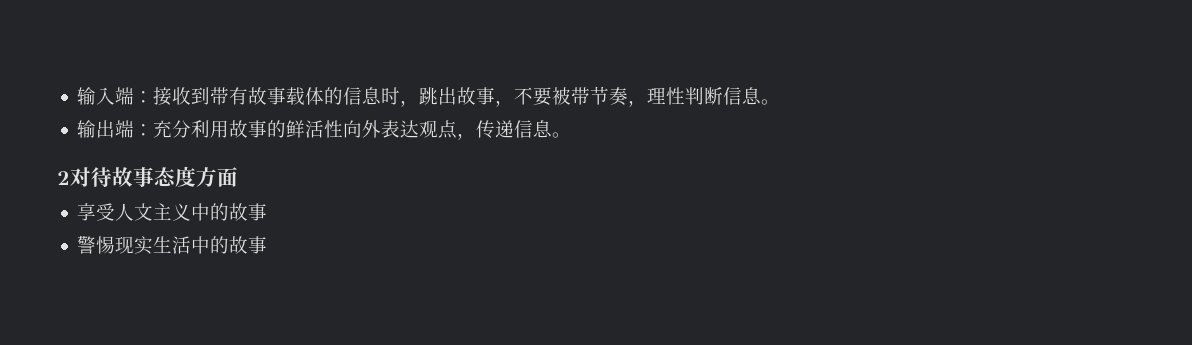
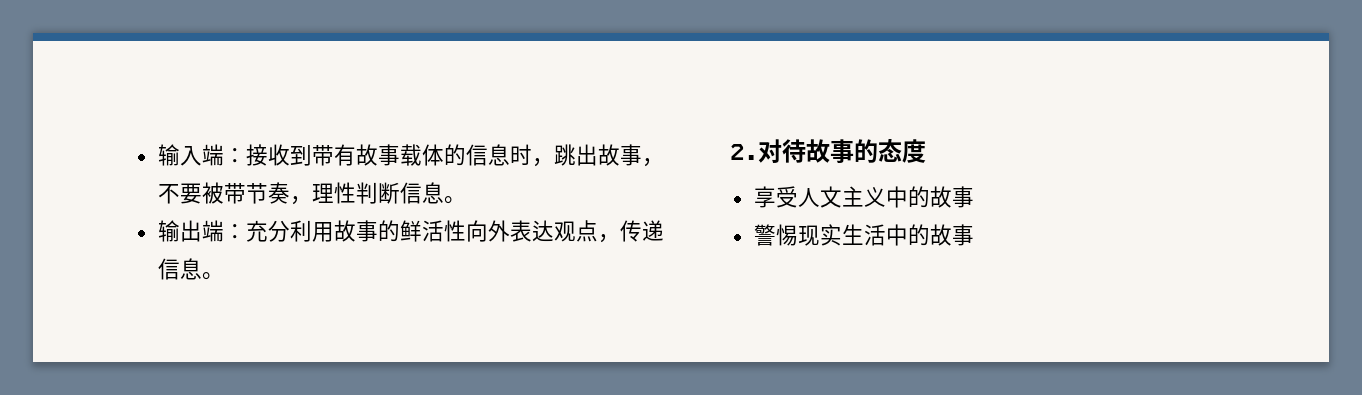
- 2对待故事态度方面
+ 2.对待故事的态度

